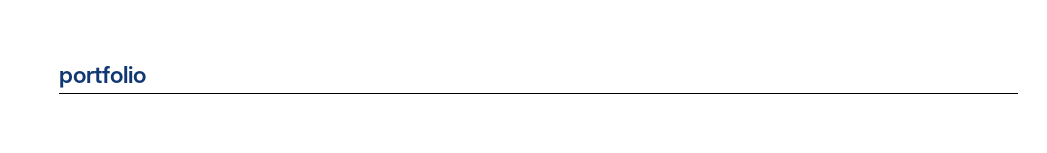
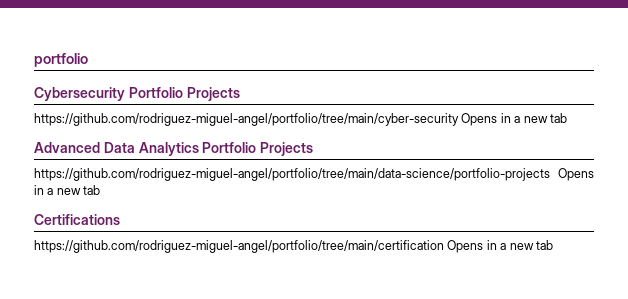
+ Cybersecurity Portfolio Projects
+ https://github.com/rodriguez-miguel-angel/portfolio/tree/main/cyber-security Opens in a new tab
+ Advanced Data Analytics Portfolio Projects
+ https://github.com/rodriguez-miguel-angel/portfolio/tree/main/data-science/portfolio-projects Opens in a new tab
+ Certifications
+ https://github.com/rodriguez-miguel-angel/portfolio/tree/main/certification Opens in a new tab

